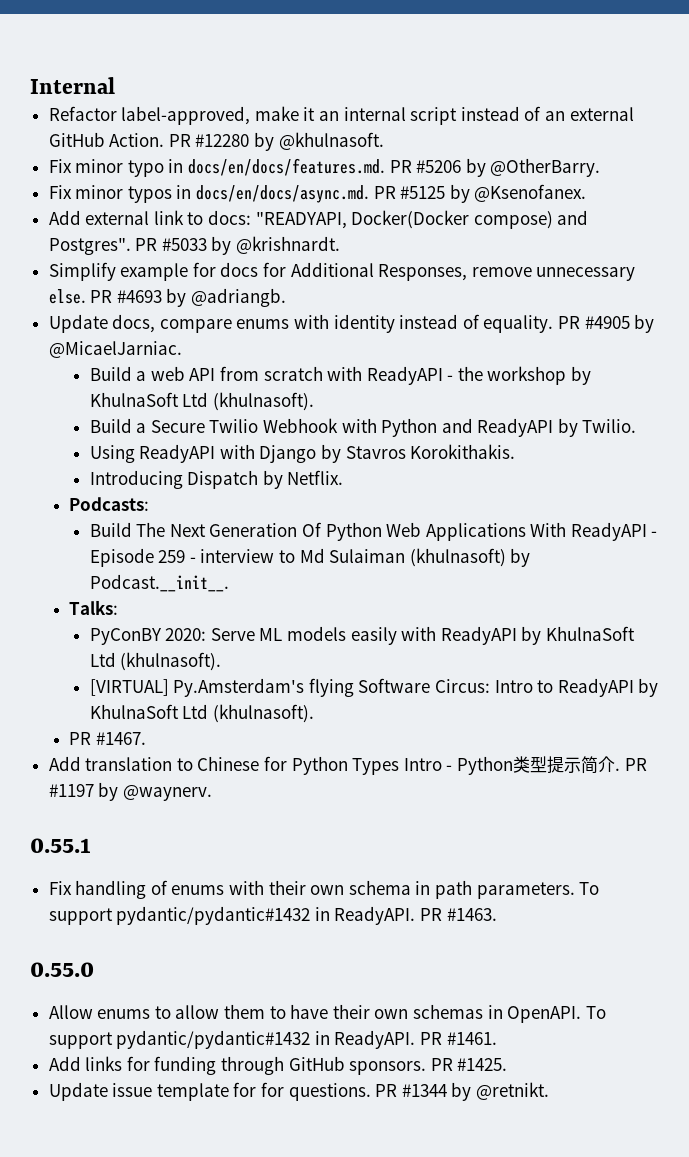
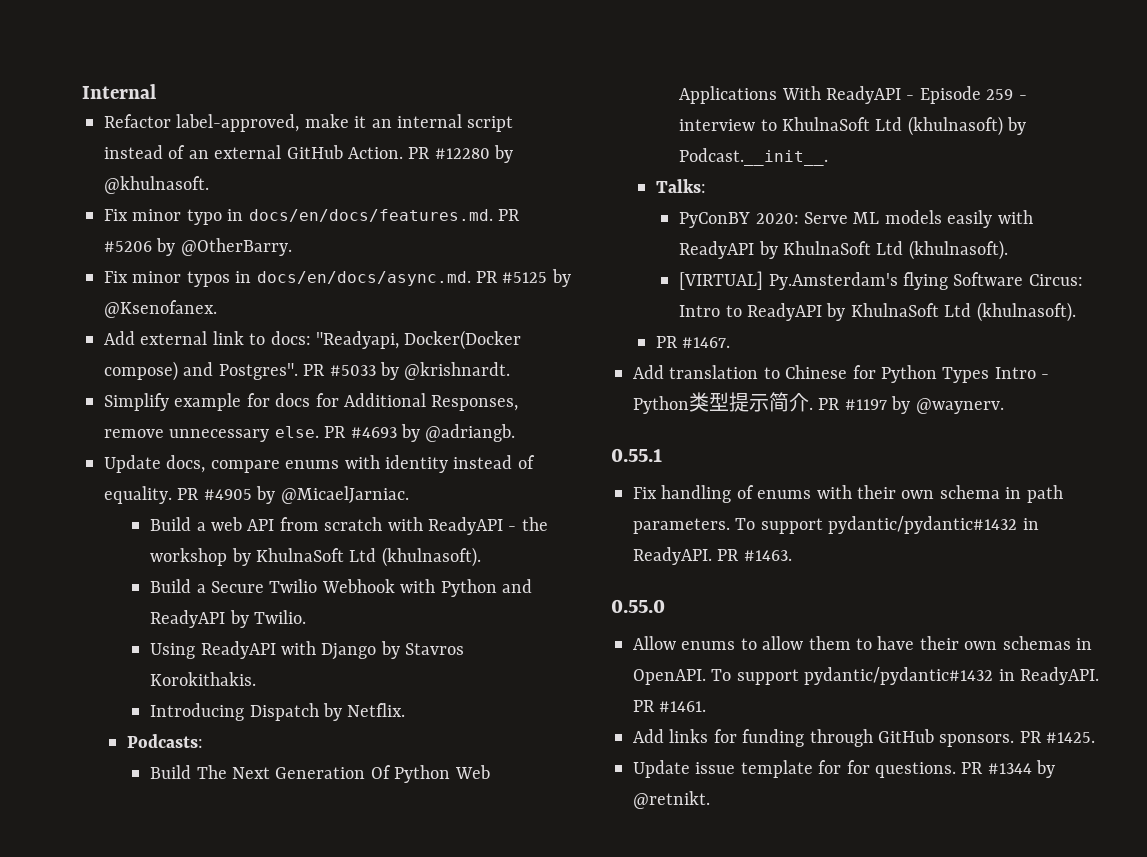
- Add external link to docs: "READYAPI, Docker(Docker compose) and Postgres".
+ Add external link to docs: "Readyapi, Docker(Docker compose) and Postgres".
- Build The Next Generation Of Python Web Applications With ReadyAPI - Episode 259 - interview to Md Sulaiman (khulnasoft) by Podcast.__init__.
+ Build The Next Generation Of Python Web Applications With ReadyAPI - Episode 259 - interview to KhulnaSoft Ltd (khulnasoft) by Podcast.__init__.

